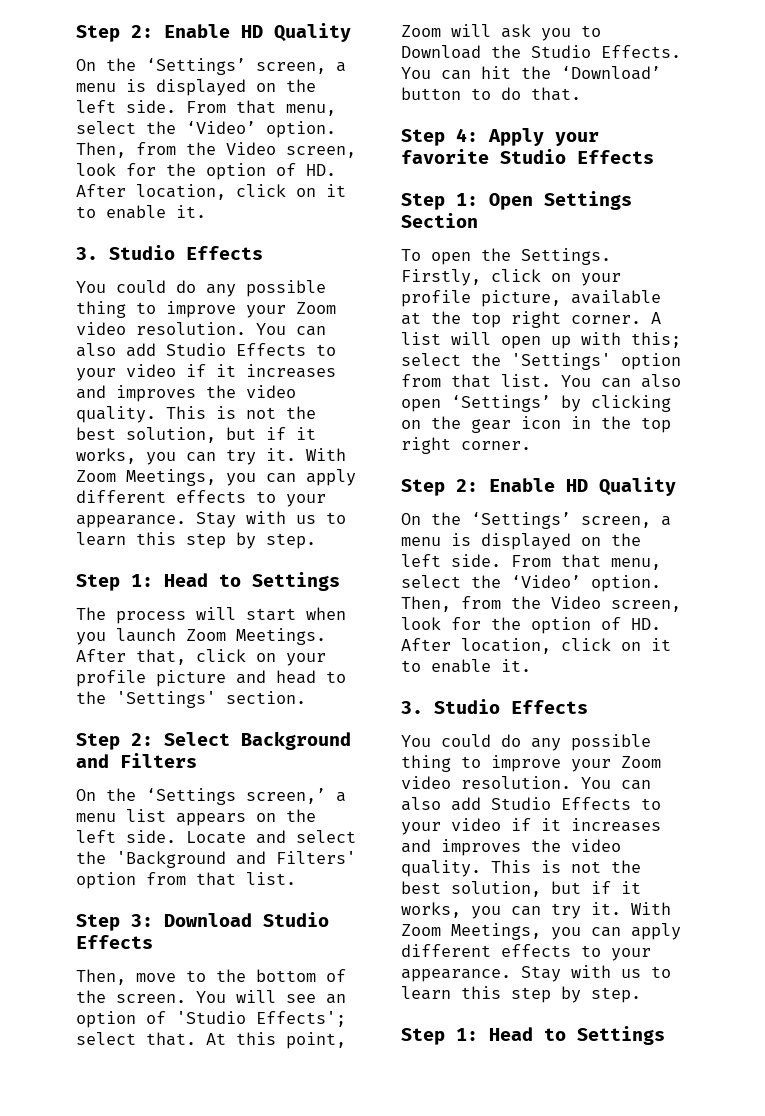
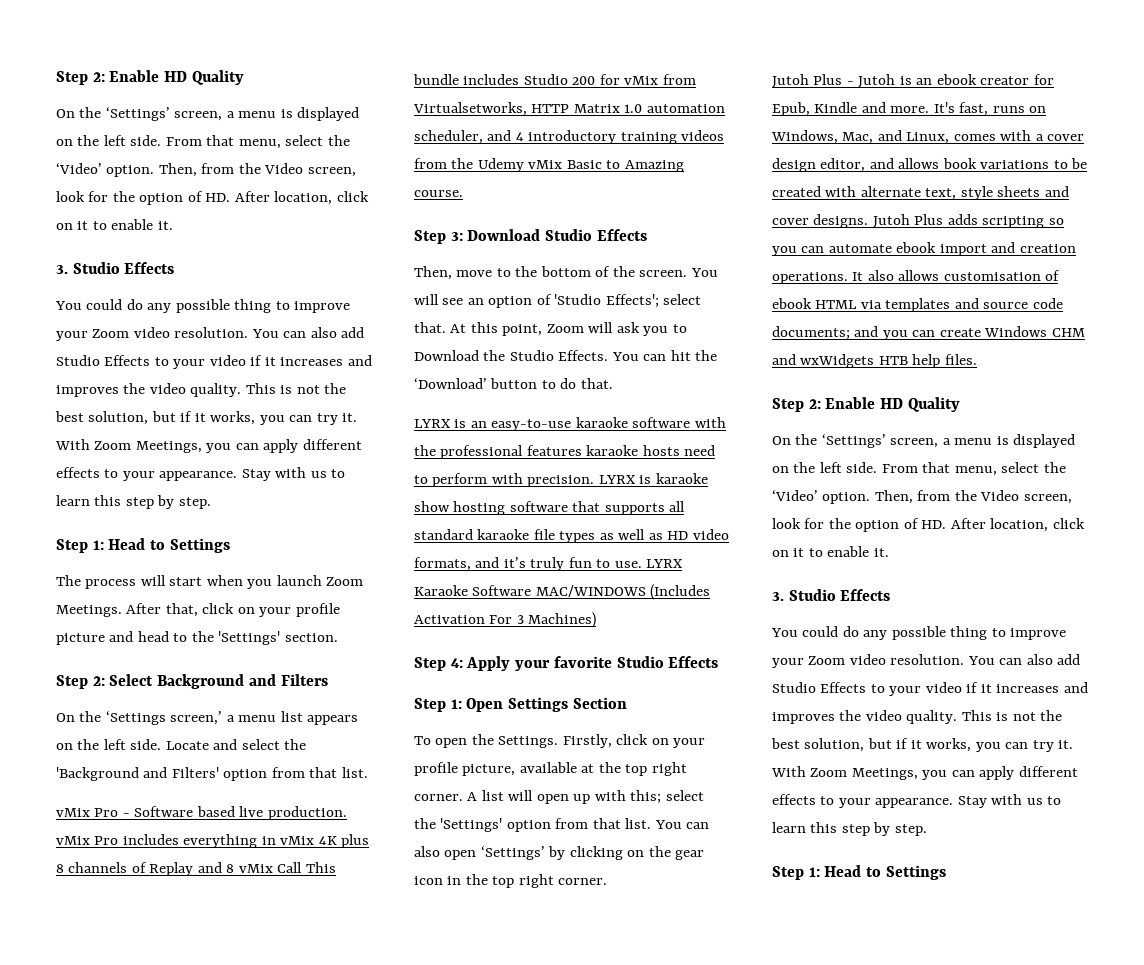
+ vMix Pro - Software based live production. vMix Pro includes everything in vMix 4K plus 8 channels of Replay and 8 vMix Call This bundle includes Studio 200 for vMix from Virtualsetworks, HTTP Matrix 1.0 automation scheduler, and 4 introductory training videos from the Udemy vMix Basic to Amazing course.
+ LYRX is an easy-to-use karaoke software with the professional features karaoke hosts need to perform with precision. LYRX is karaoke show hosting software that supports all standard karaoke file types as well as HD video formats, and it’s truly fun to use. LYRX Karaoke Software MAC/WINDOWS (Includes Activation For 3 Machines)
+ Jutoh Plus - Jutoh is an ebook creator for Epub, Kindle and more. It's fast, runs on Windows, Mac, and Linux, comes with a cover design editor, and allows book variations to be created with alternate text, style sheets and cover designs. Jutoh Plus adds scripting so you can automate ebook import and creation operations. It also allows customisation of ebook HTML via templates and source code documents; and you can create Windows CHM and wxWidgets HTB help files.

